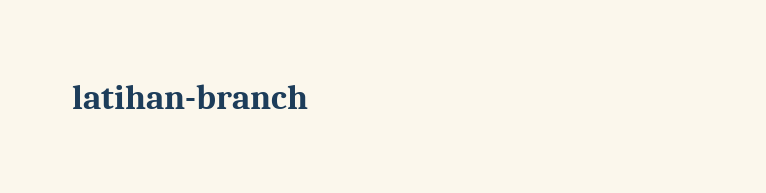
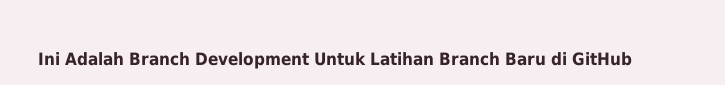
- latihan-branch
+ Ini Adalah Branch Development Untuk Latihan Branch Baru di GitHub

